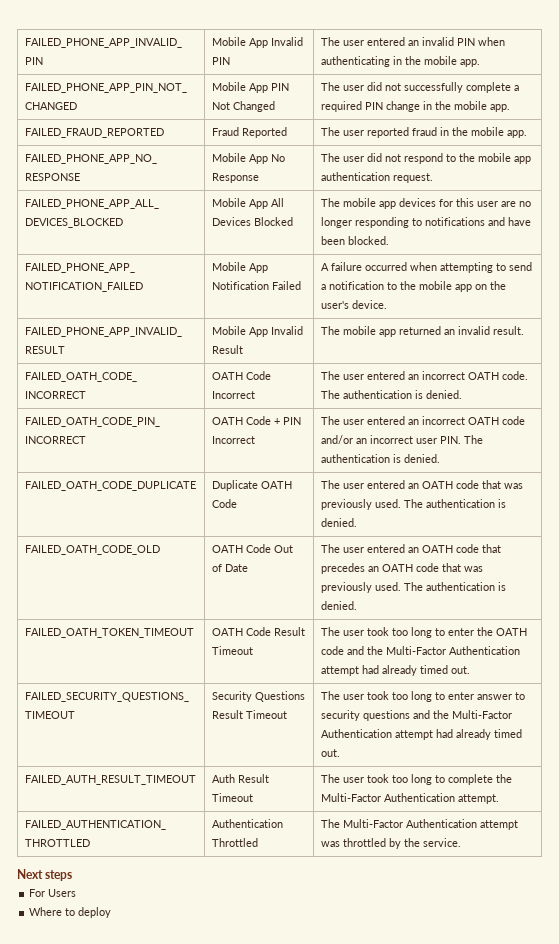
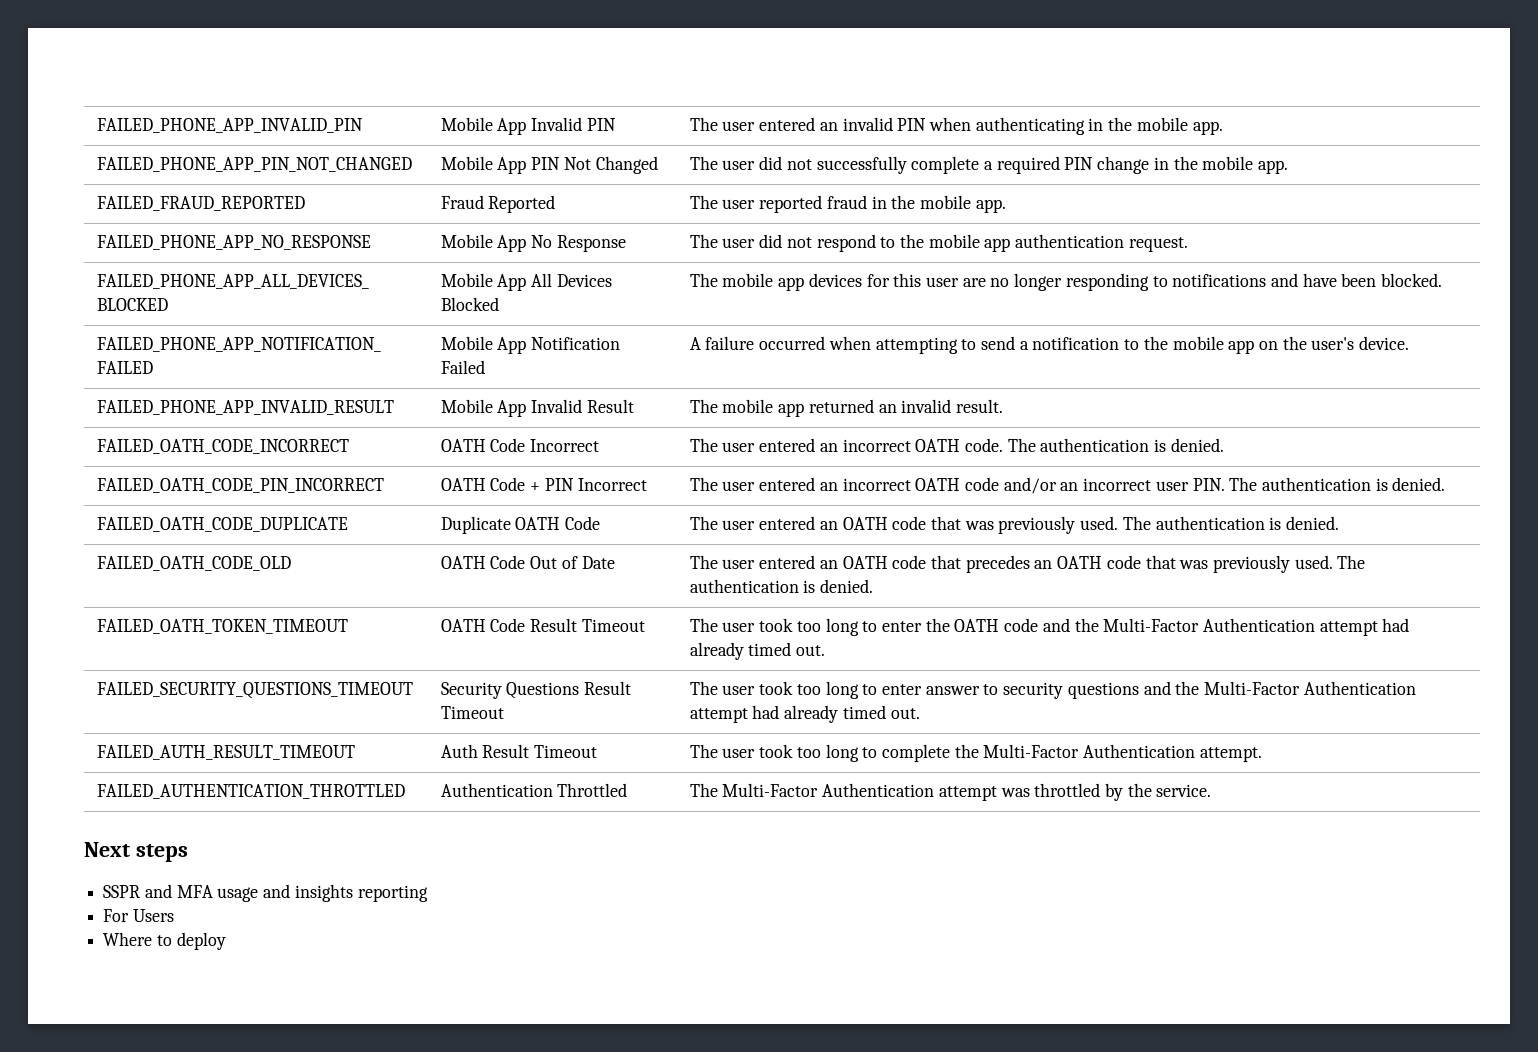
+ SSPR and MFA usage and insights reporting

